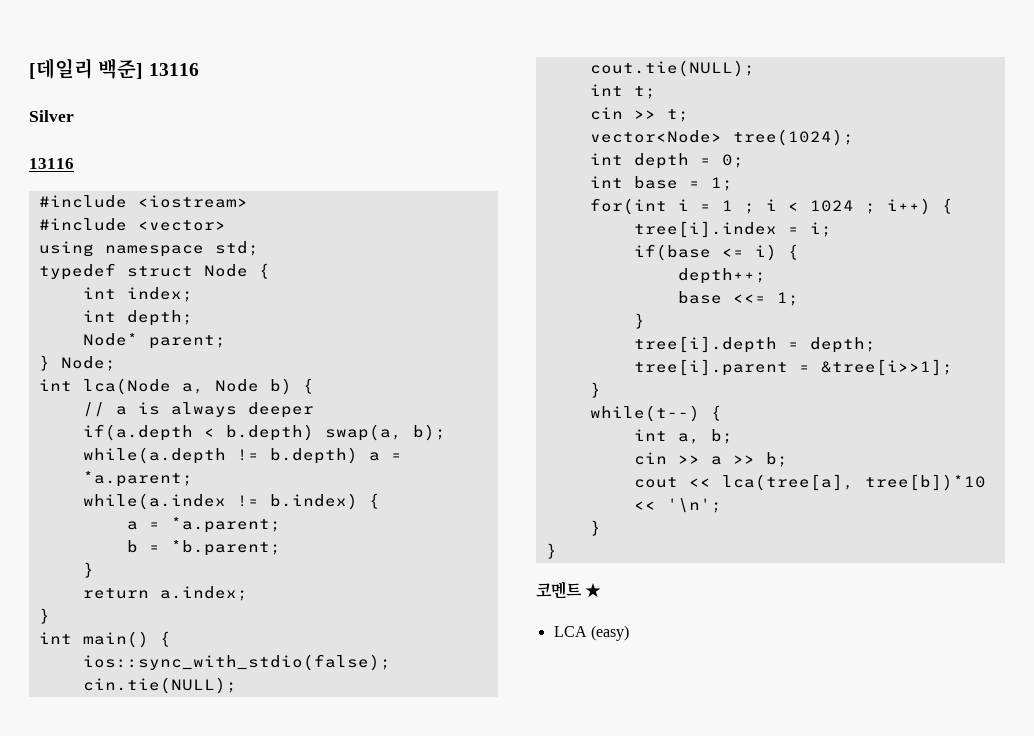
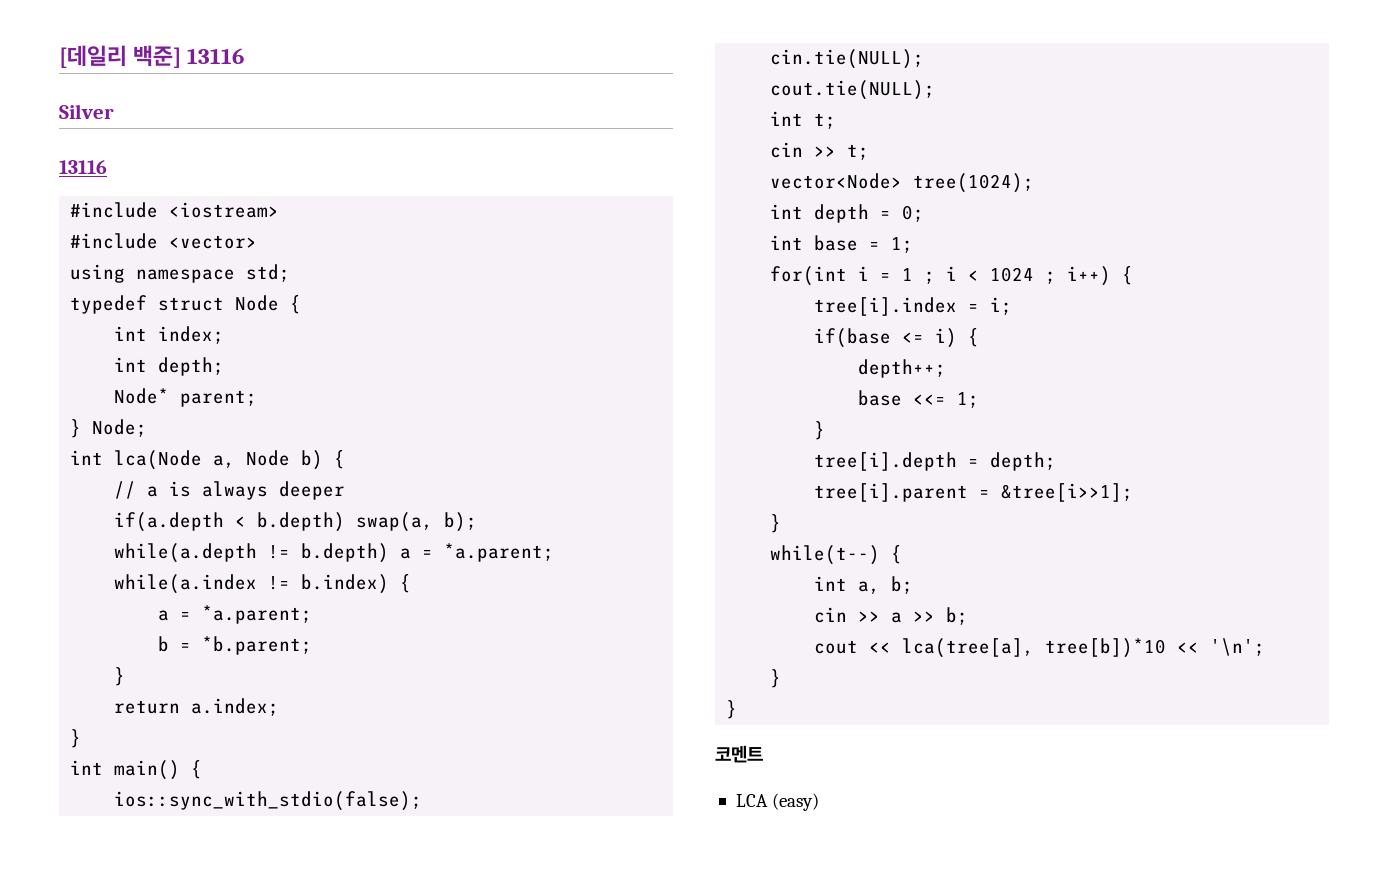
- 코멘트 ★
+ 코멘트

